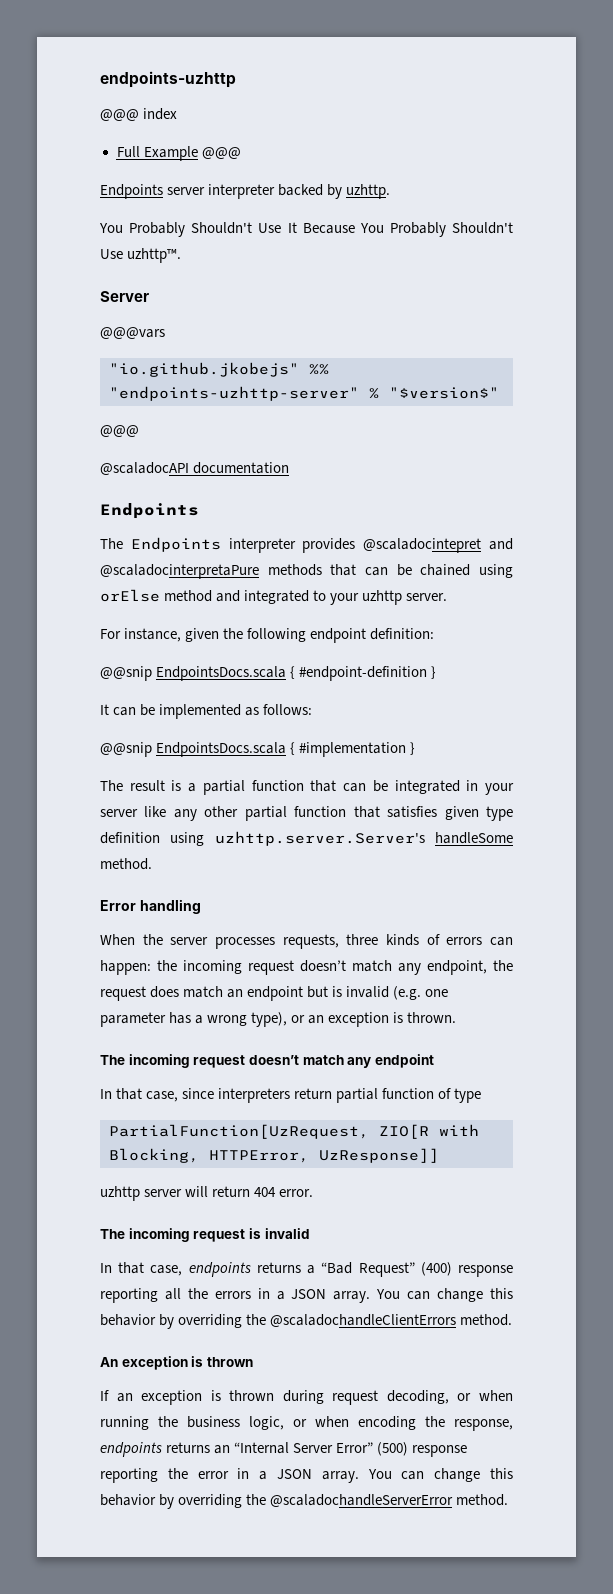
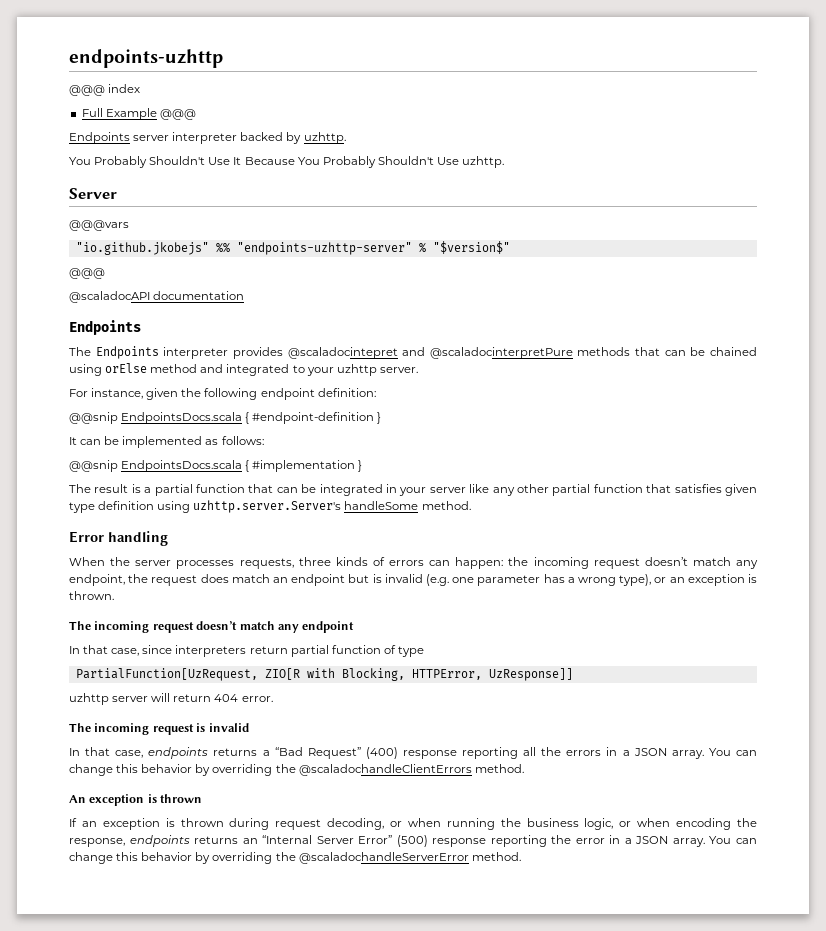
- You Probably Shouldn't Use It Because You Probably Shouldn't Use uzhttp™.
+ You Probably Shouldn't Use It Because You Probably Shouldn't Use uzhttp.
- The Endpoints interpreter provides @scaladocintepret and @scaladocinterpretaPure methods that can be chained using orElse method and integrated to your uzhttp server.
+ The Endpoints interpreter provides @scaladocintepret and @scaladocinterpretPure methods that can be chained using orElse method and integrated to your uzhttp server.

